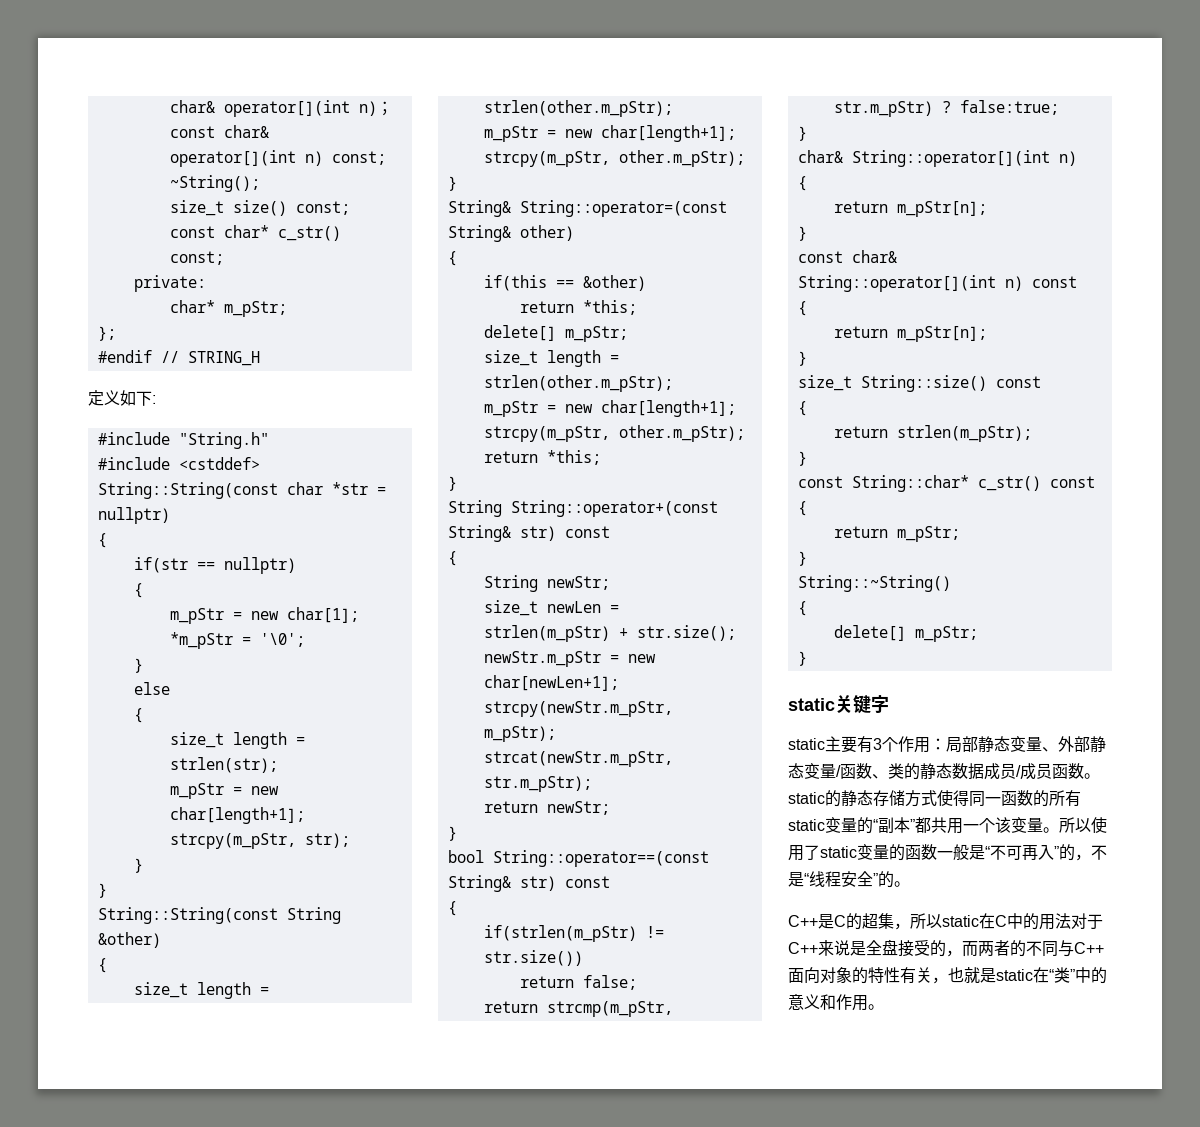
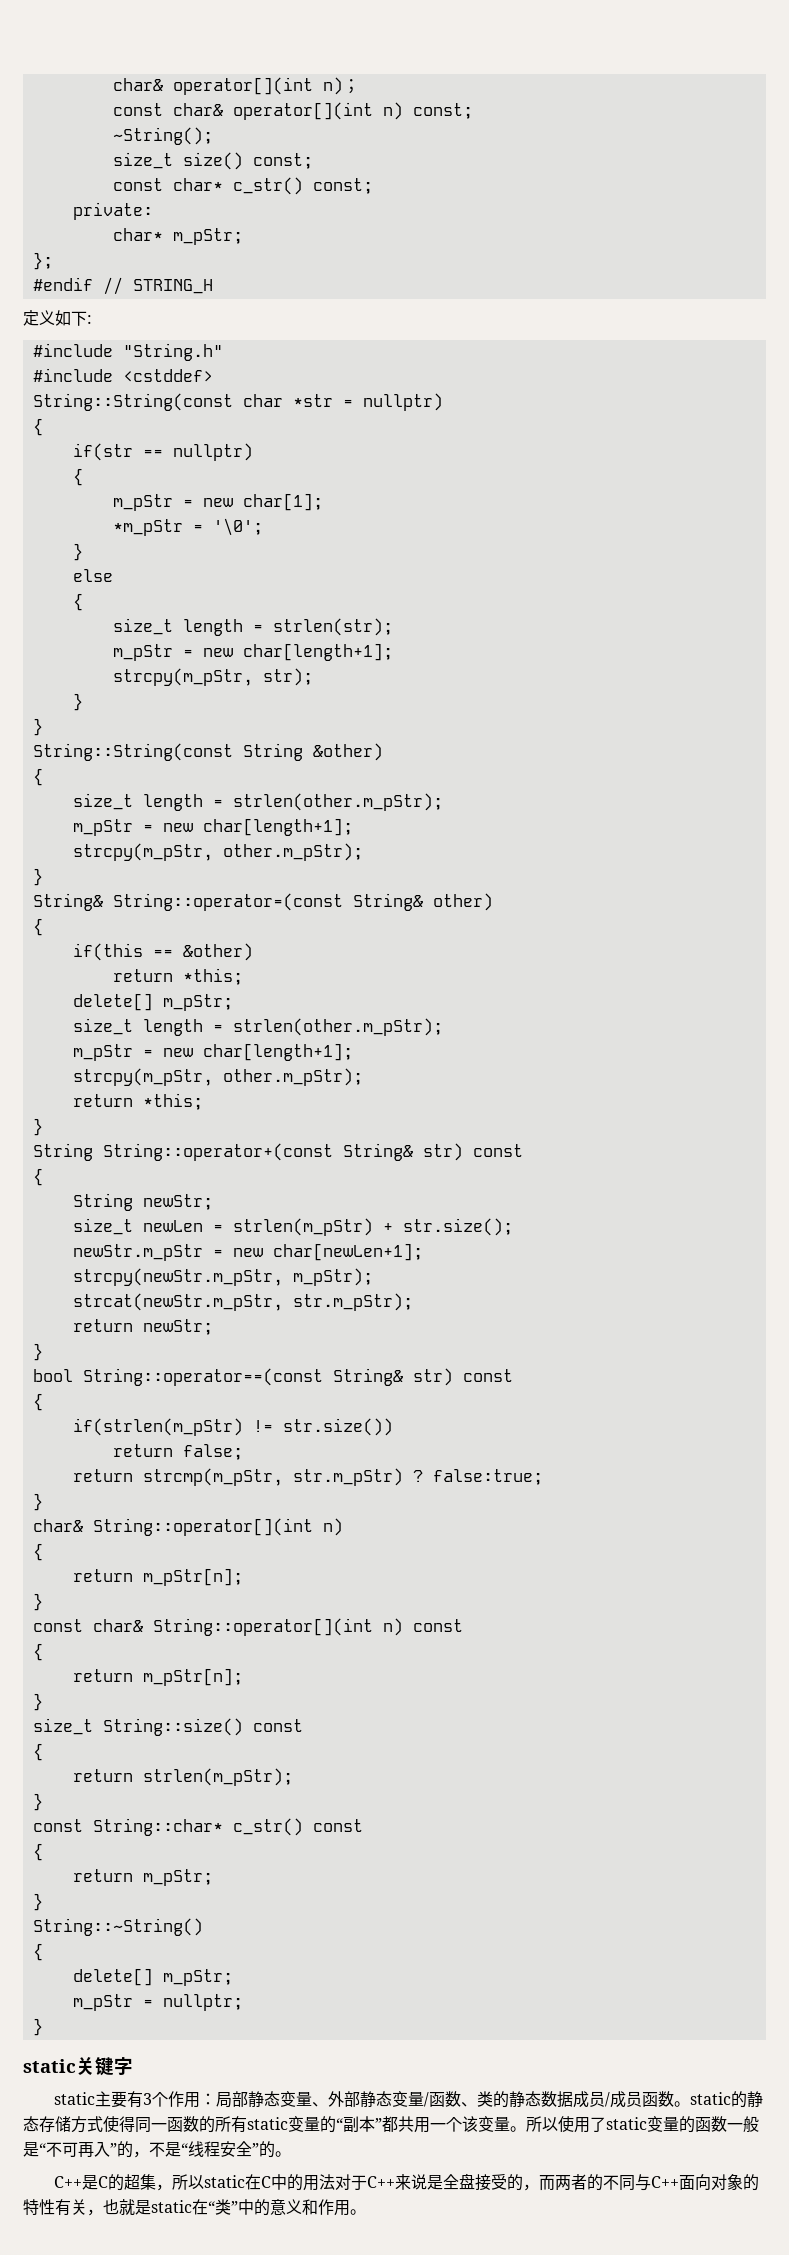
+ m_pStr = nullptr;

